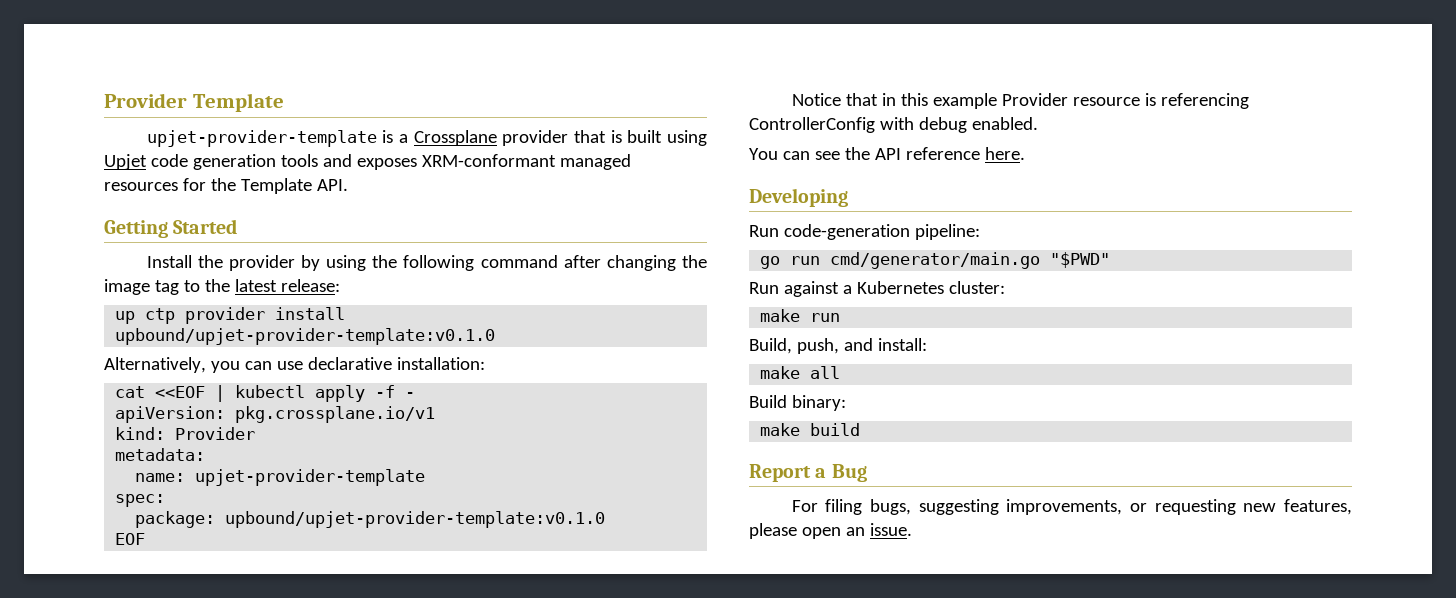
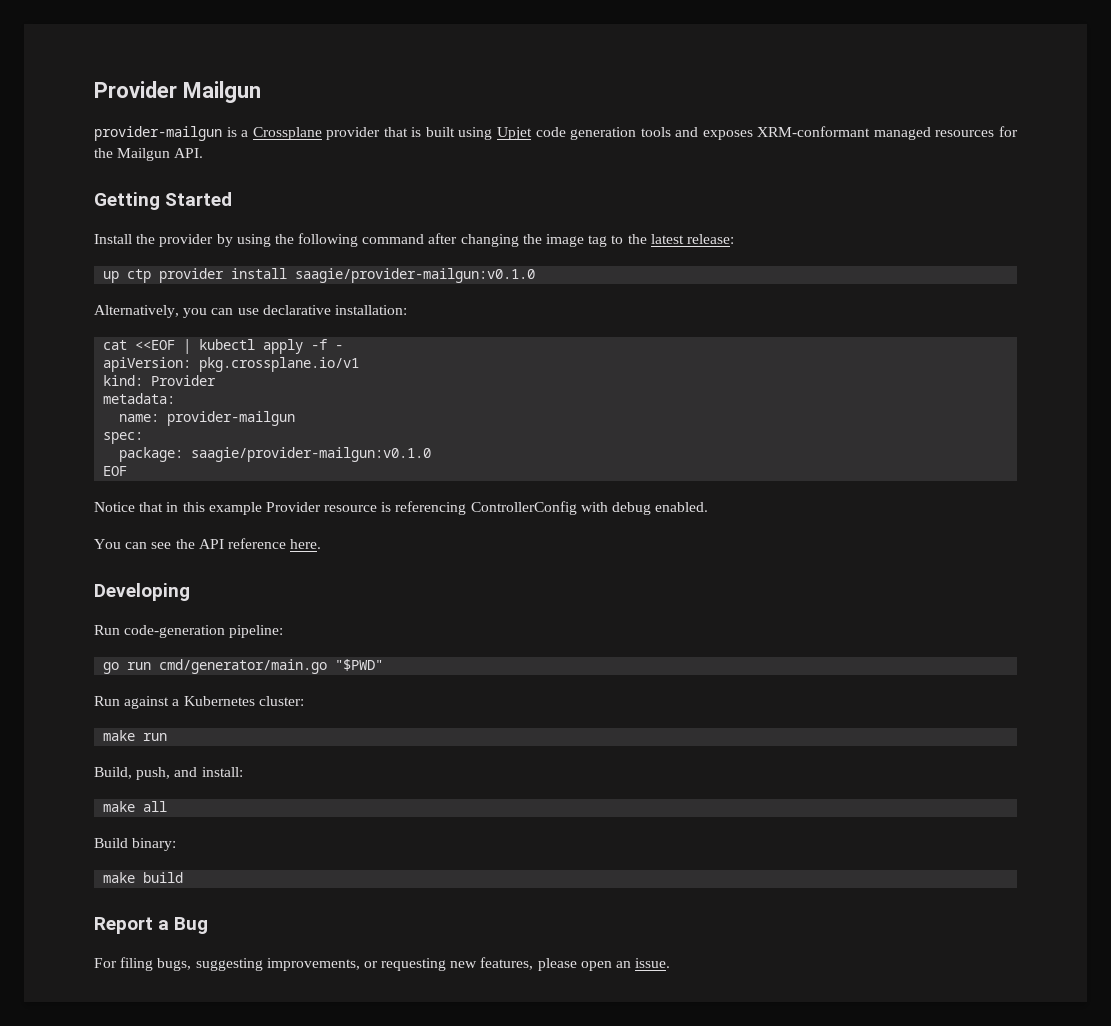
- Provider Template
- upjet-provider-template is a Crossplane provider that is built using Upjet code generation tools and exposes XRM-conformant managed resources for the Template API.
+ Provider Mailgun
+ provider-mailgun is a Crossplane provider that is built using Upjet code generation tools and exposes XRM-conformant managed resources for the Mailgun API.
- up ctp provider install upbound/upjet-provider-template:v0.1.0
+ up ctp provider install saagie/provider-mailgun:v0.1.0
- name: upjet-provider-template
+ name: provider-mailgun
- package: upbound/upjet-provider-template:v0.1.0
+ package: saagie/provider-mailgun:v0.1.0

